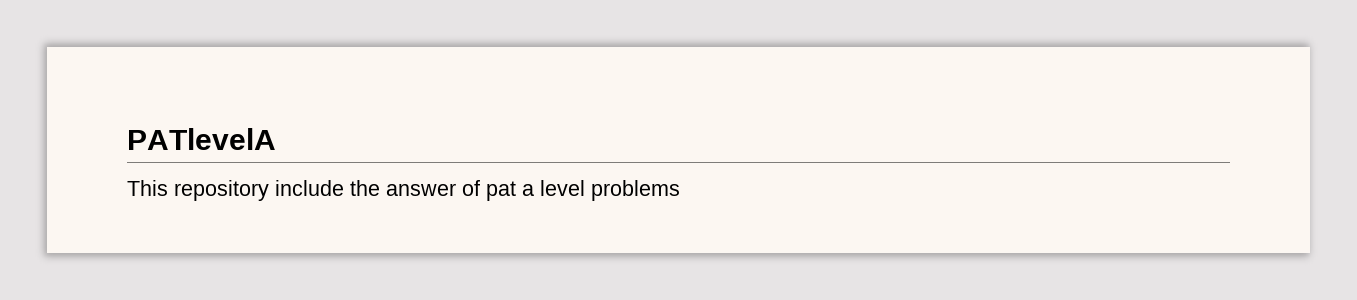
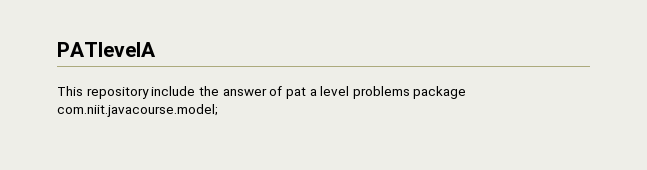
- This repository include the answer of pat a level problems
+ This repository include the answer of pat a level problems package com.niit.javacourse.model;

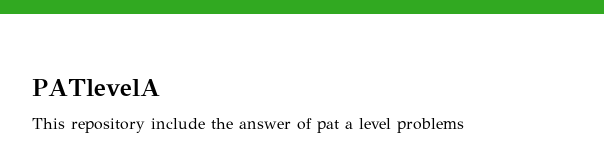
- This repository include the answer of pat a level problems package com.niit.javacourse.model;
+ This repository include the answer of pat a level problems

